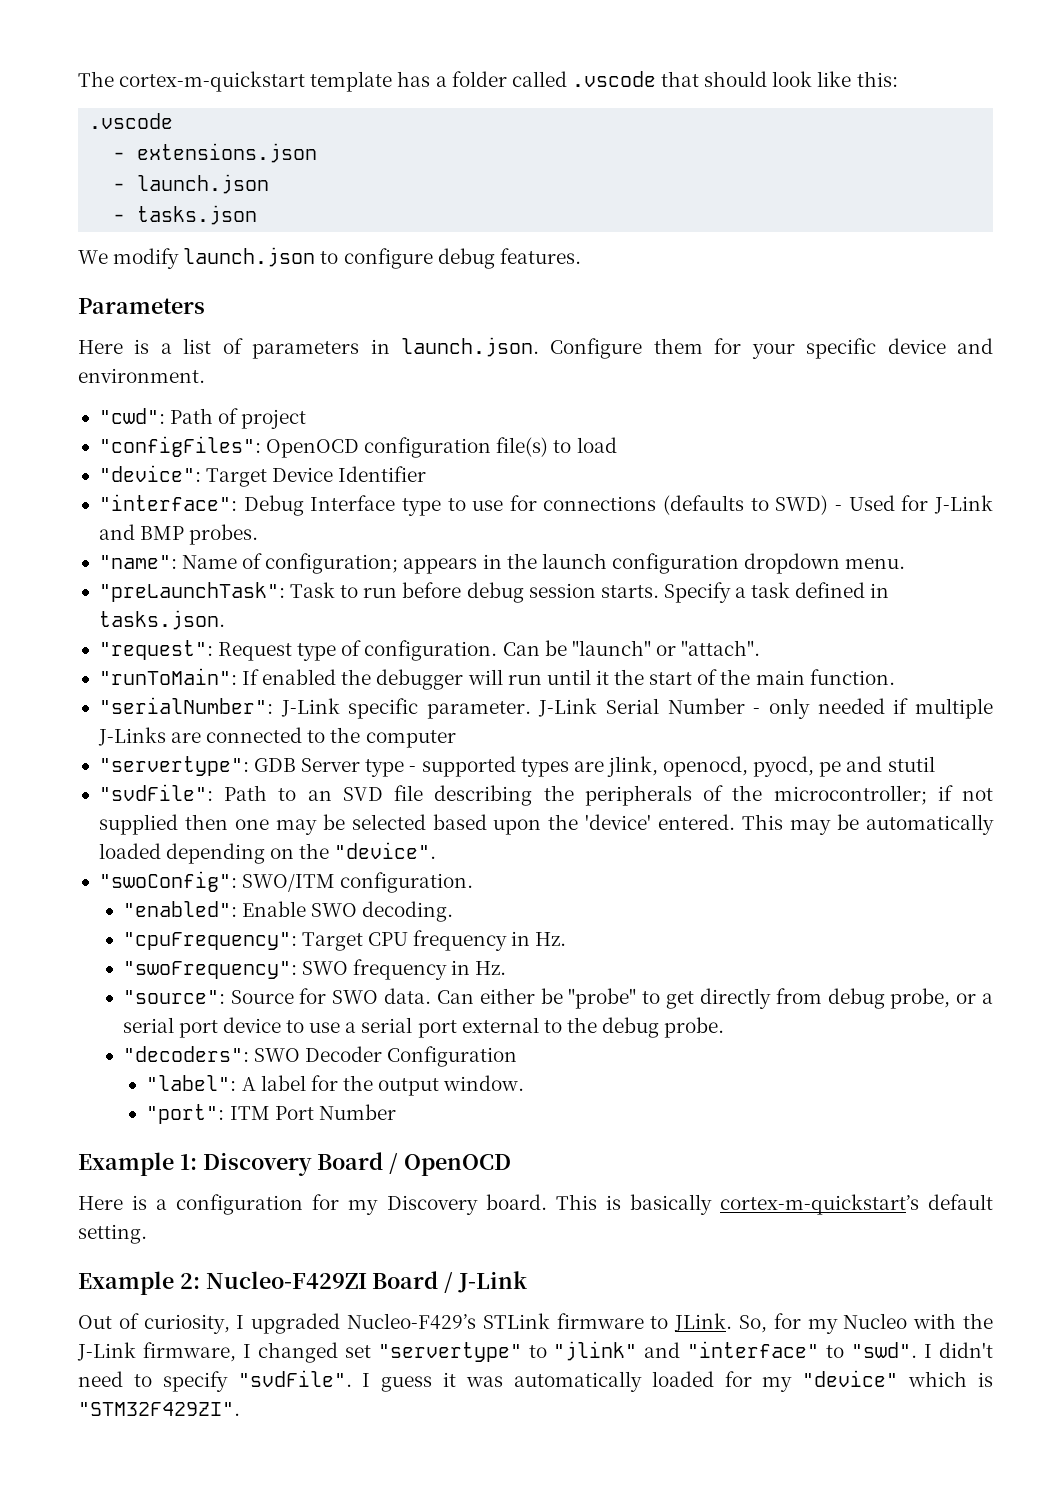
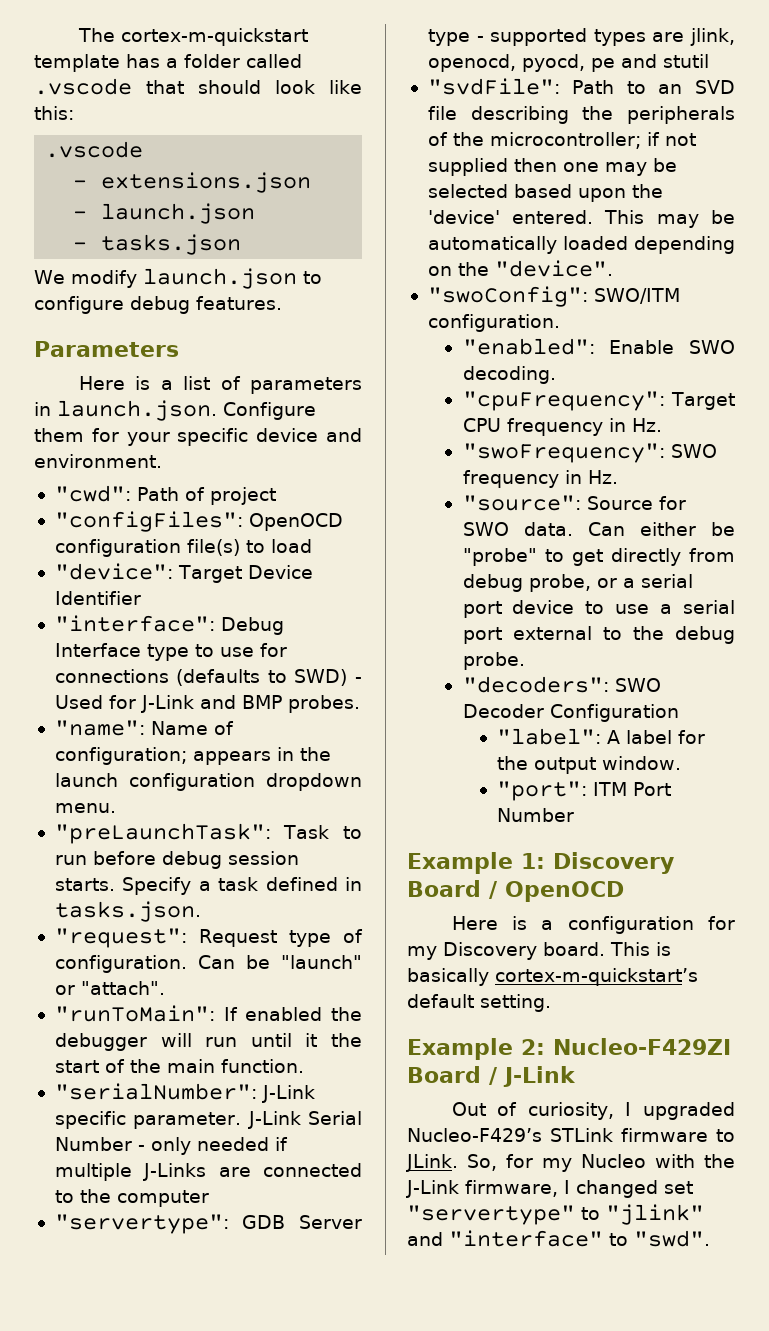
- I didn't need to specify "svdFile". I guess it was automatically loaded for my "device" which is "STM32F429ZI".

